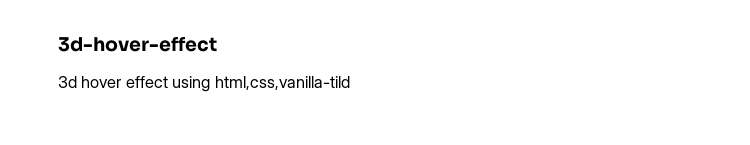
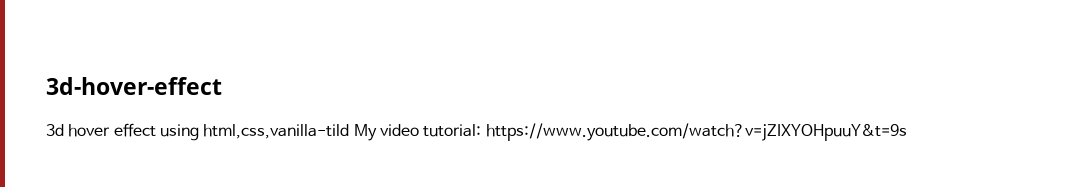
- 3d hover effect using html,css,vanilla-tild
+ 3d hover effect using html,css,vanilla-tild My video tutorial: https://www.youtube.com/watch?v=jZIXYOHpuuY&t=9s

